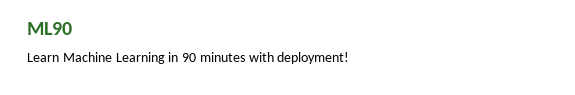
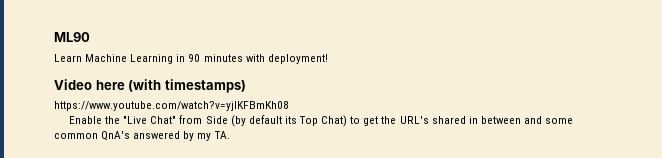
+ Video here (with timestamps)
+ https://www.youtube.com/watch?v=yjIKFBmKh08
+ Enable the "Live Chat" from Side (by default its Top Chat) to get the URL's shared in between and some common QnA's answered by my TA.

